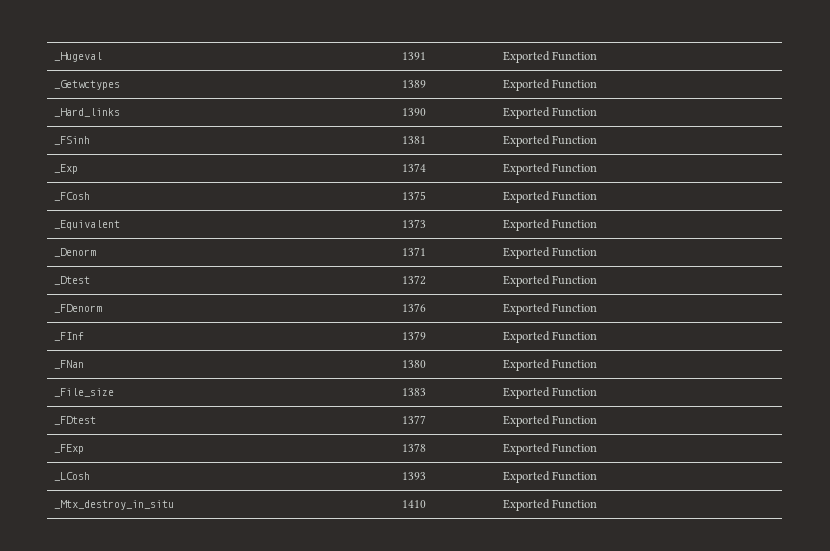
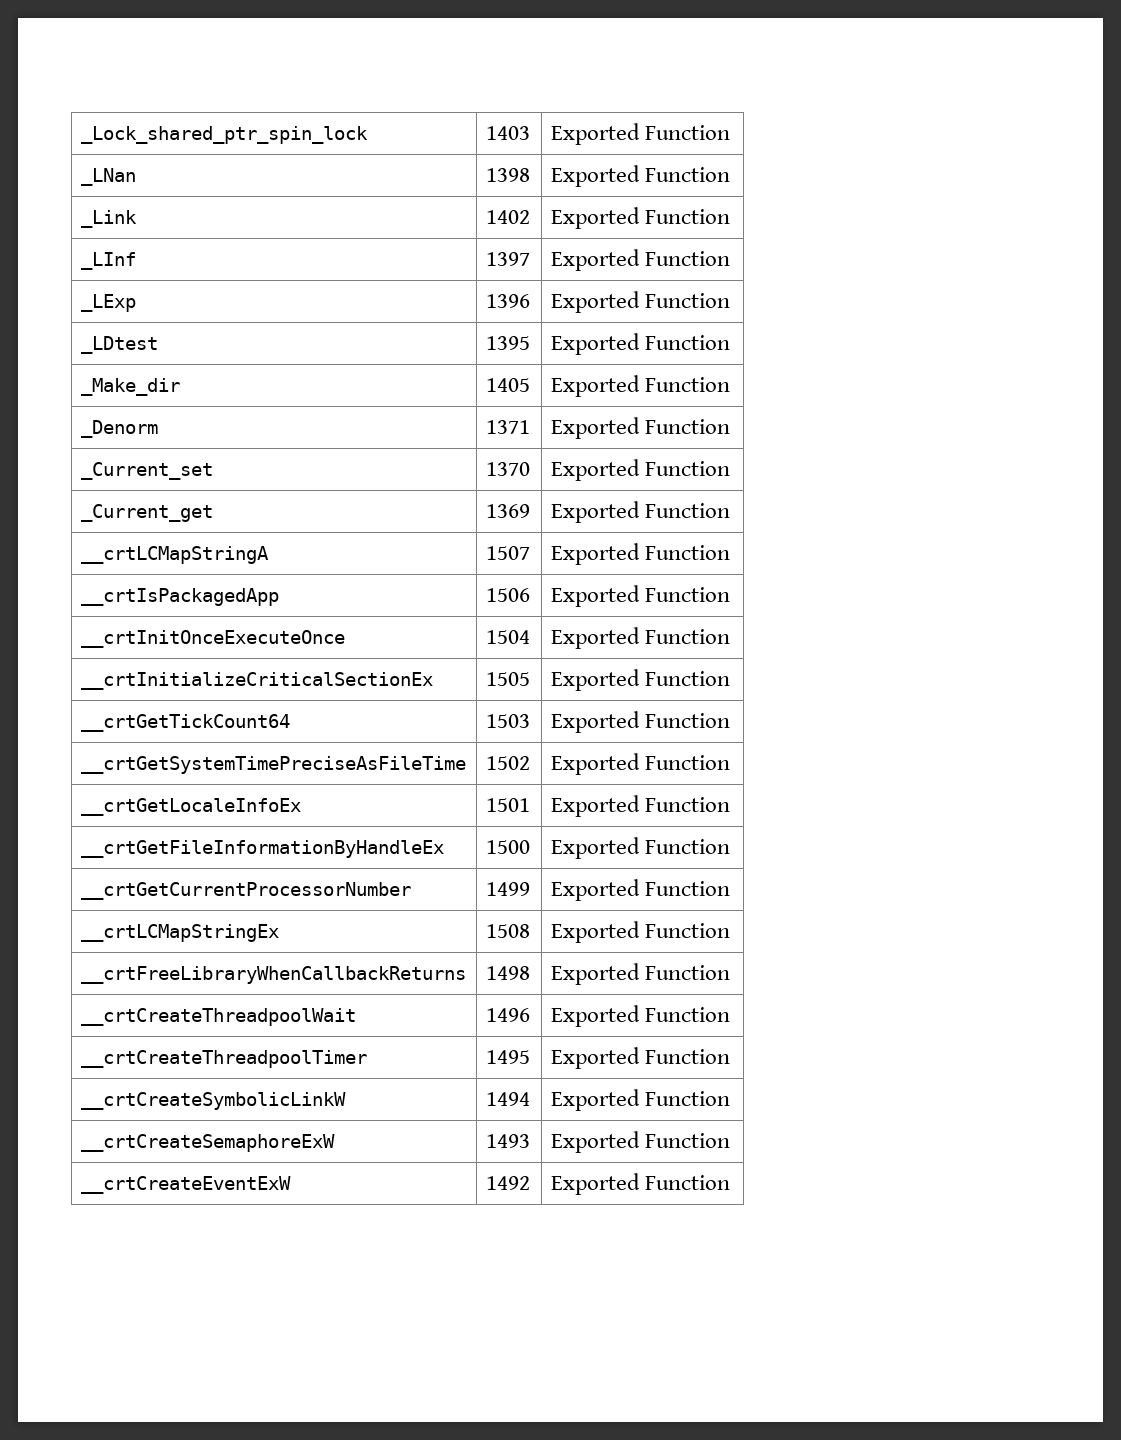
- _Hugeval | 1391 | Exported Function
- _Getwctypes | 1389 | Exported Function
- _Hard_links | 1390 | Exported Function
- _FSinh | 1381 | Exported Function
- _Exp | 1374 | Exported Function
- _FCosh | 1375 | Exported Function
- _Equivalent | 1373 | Exported Function
+ _Lock_shared_ptr_spin_lock | 1403 | Exported Function
+ _LNan | 1398 | Exported Function
+ _Link | 1402 | Exported Function
+ _LInf | 1397 | Exported Function
+ _LExp | 1396 | Exported Function
+ _LDtest | 1395 | Exported Function
+ _Make_dir | 1405 | Exported Function
- _Dtest | 1372 | Exported Function
- _FDenorm | 1376 | Exported Function
- _FInf | 1379 | Exported Function
- _FNan | 1380 | Exported Function
- _File_size | 1383 | Exported Function
- _FDtest | 1377 | Exported Function
- _FExp | 1378 | Exported Function
- _LCosh | 1393 | Exported Function
- _Mtx_destroy_in_situ | 1410 | Exported Function
+ _Current_set | 1370 | Exported Function
+ _Current_get | 1369 | Exported Function
+ __crtLCMapStringA | 1507 | Exported Function
+ __crtIsPackagedApp | 1506 | Exported Function
+ __crtInitOnceExecuteOnce | 1504 | Exported Function
+ __crtInitializeCriticalSectionEx | 1505 | Exported Function
+ __crtGetTickCount64 | 1503 | Exported Function
+ __crtGetSystemTimePreciseAsFileTime | 1502 | Exported Function
+ __crtGetLocaleInfoEx | 1501 | Exported Function
+ __crtGetFileInformationByHandleEx | 1500 | Exported Function
+ __crtGetCurrentProcessorNumber | 1499 | Exported Function
+ __crtLCMapStringEx | 1508 | Exported Function
+ __crtFreeLibraryWhenCallbackReturns | 1498 | Exported Function
+ __crtCreateThreadpoolWait | 1496 | Exported Function
+ __crtCreateThreadpoolTimer | 1495 | Exported Function
+ __crtCreateSymbolicLinkW | 1494 | Exported Function
+ __crtCreateSemaphoreExW | 1493 | Exported Function
+ __crtCreateEventExW | 1492 | Exported Function

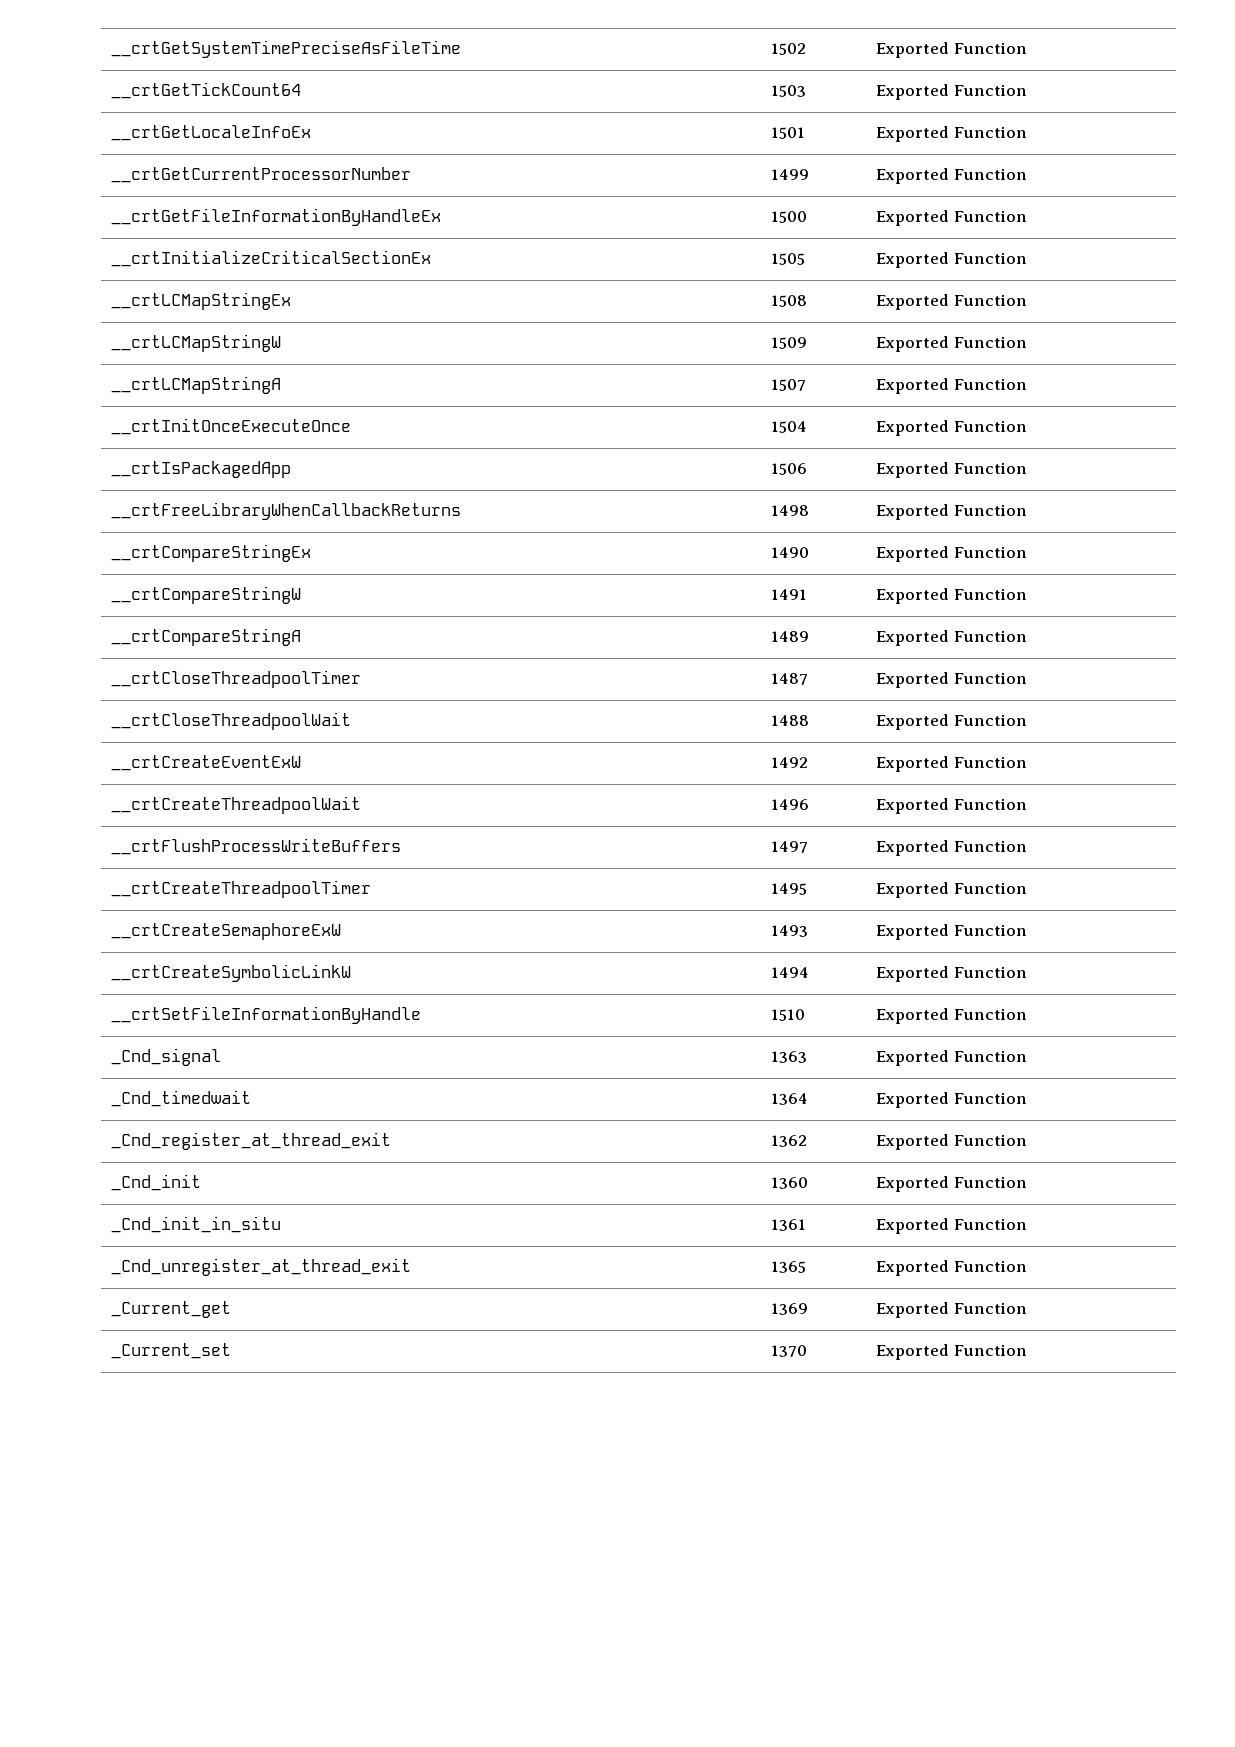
- _Lock_shared_ptr_spin_lock | 1403 | Exported Function
- _LNan | 1398 | Exported Function
- _Link | 1402 | Exported Function
- _LInf | 1397 | Exported Function
- _LExp | 1396 | Exported Function
- _LDtest | 1395 | Exported Function
- _Make_dir | 1405 | Exported Function
- _Denorm | 1371 | Exported Function
- _Current_set | 1370 | Exported Function
+ __crtGetSystemTimePreciseAsFileTime | 1502 | Exported Function
+ __crtGetTickCount64 | 1503 | Exported Function
+ __crtGetLocaleInfoEx | 1501 | Exported Function
+ __crtGetCurrentProcessorNumber | 1499 | Exported Function
+ __crtGetFileInformationByHandleEx | 1500 | Exported Function
+ __crtInitializeCriticalSectionEx | 1505 | Exported Function
+ __crtLCMapStringEx | 1508 | Exported Function
+ __crtLCMapStringW | 1509 | Exported Function
+ __crtLCMapStringA | 1507 | Exported Function
+ __crtInitOnceExecuteOnce | 1504 | Exported Function
+ __crtIsPackagedApp | 1506 | Exported Function
+ __crtFreeLibraryWhenCallbackReturns | 1498 | Exported Function
+ __crtCompareStringEx | 1490 | Exported Function
+ __crtCompareStringW | 1491 | Exported Function
+ __crtCompareStringA | 1489 | Exported Function
+ __crtCloseThreadpoolTimer | 1487 | Exported Function
+ __crtCloseThreadpoolWait | 1488 | Exported Function
+ __crtCreateEventExW | 1492 | Exported Function
+ __crtCreateThreadpoolWait | 1496 | Exported Function
+ __crtFlushProcessWriteBuffers | 1497 | Exported Function
+ __crtCreateThreadpoolTimer | 1495 | Exported Function
+ __crtCreateSemaphoreExW | 1493 | Exported Function
+ __crtCreateSymbolicLinkW | 1494 | Exported Function
+ __crtSetFileInformationByHandle | 1510 | Exported Function
+ _Cnd_signal | 1363 | Exported Function
+ _Cnd_timedwait | 1364 | Exported Function
+ _Cnd_register_at_thread_exit | 1362 | Exported Function
+ _Cnd_init | 1360 | Exported Function
+ _Cnd_init_in_situ | 1361 | Exported Function
+ _Cnd_unregister_at_thread_exit | 1365 | Exported Function
- __crtLCMapStringA | 1507 | Exported Function
- __crtIsPackagedApp | 1506 | Exported Function
- __crtInitOnceExecuteOnce | 1504 | Exported Function
- __crtInitializeCriticalSectionEx | 1505 | Exported Function
- __crtGetTickCount64 | 1503 | Exported Function
- __crtGetSystemTimePreciseAsFileTime | 1502 | Exported Function
- __crtGetLocaleInfoEx | 1501 | Exported Function
- __crtGetFileInformationByHandleEx | 1500 | Exported Function
- __crtGetCurrentProcessorNumber | 1499 | Exported Function
- __crtLCMapStringEx | 1508 | Exported Function
- __crtFreeLibraryWhenCallbackReturns | 1498 | Exported Function
- __crtCreateThreadpoolWait | 1496 | Exported Function
- __crtCreateThreadpoolTimer | 1495 | Exported Function
- __crtCreateSymbolicLinkW | 1494 | Exported Function
- __crtCreateSemaphoreExW | 1493 | Exported Function
- __crtCreateEventExW | 1492 | Exported Function
+ _Current_set | 1370 | Exported Function

